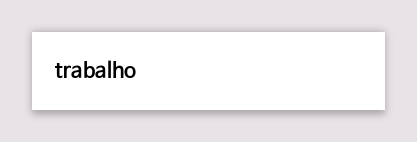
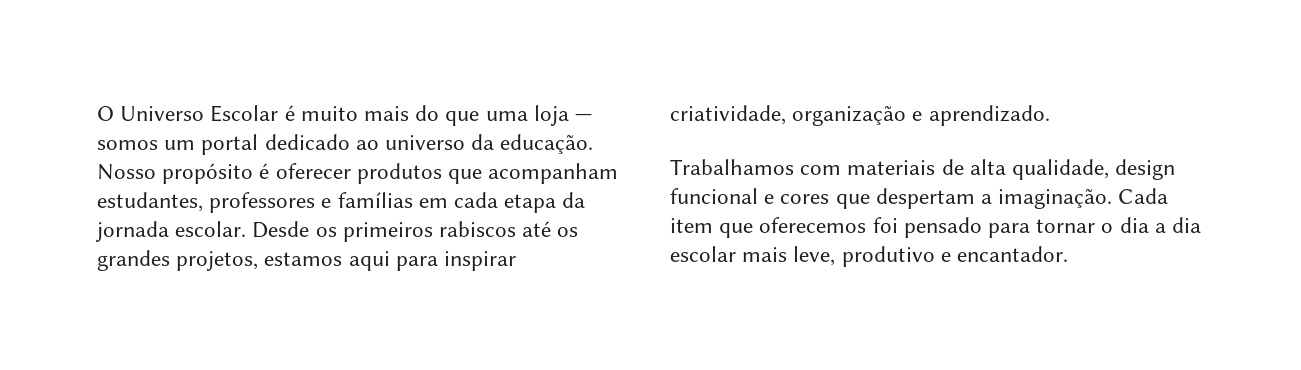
- trabalho
+ O Universo Escolar é muito mais do que uma loja — somos um portal dedicado ao universo da educação. Nosso propósito é oferecer produtos que acompanham estudantes, professores e famílias em cada etapa da jornada escolar. Desde os primeiros rabiscos até os grandes projetos, estamos aqui para inspirar criatividade, organização e aprendizado.
+ Trabalhamos com materiais de alta qualidade, design funcional e cores que despertam a imaginação. Cada item que oferecemos foi pensado para tornar o dia a dia escolar mais leve, produtivo e encantador.

